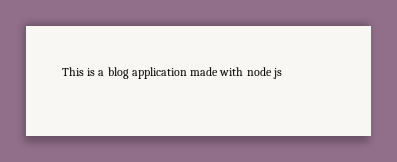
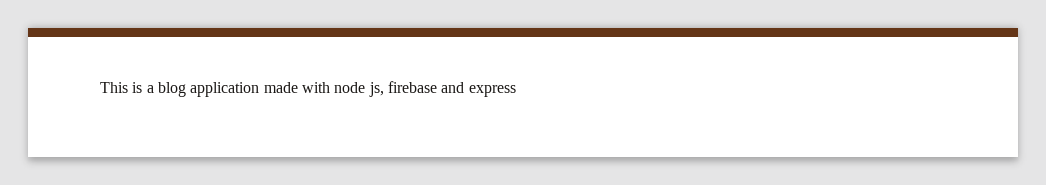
- This is a blog application made with node js
+ This is a blog application made with node js, firebase and express

